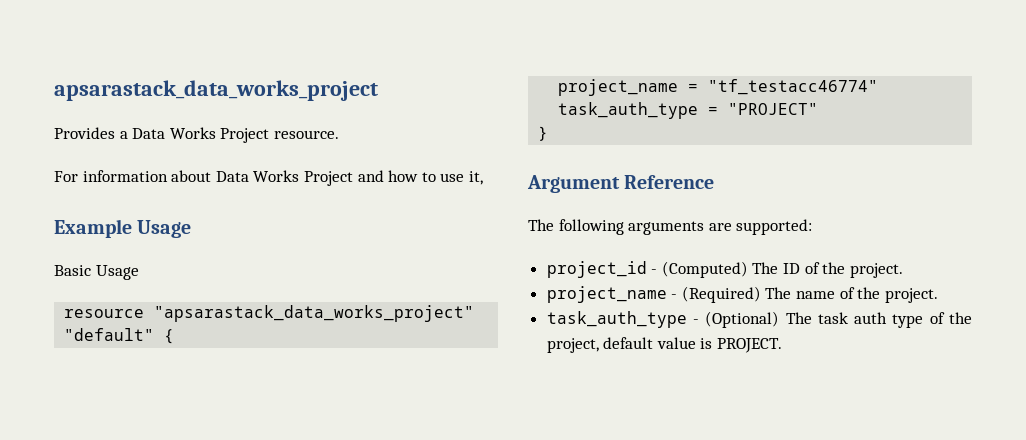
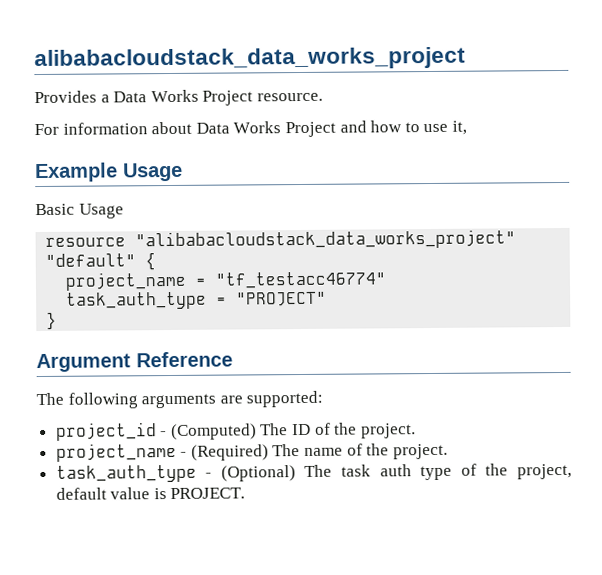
- apsarastack_data_works_project
+ alibabacloudstack_data_works_project
- resource "apsarastack_data_works_project" "default" {
+ resource "alibabacloudstack_data_works_project" "default" {

